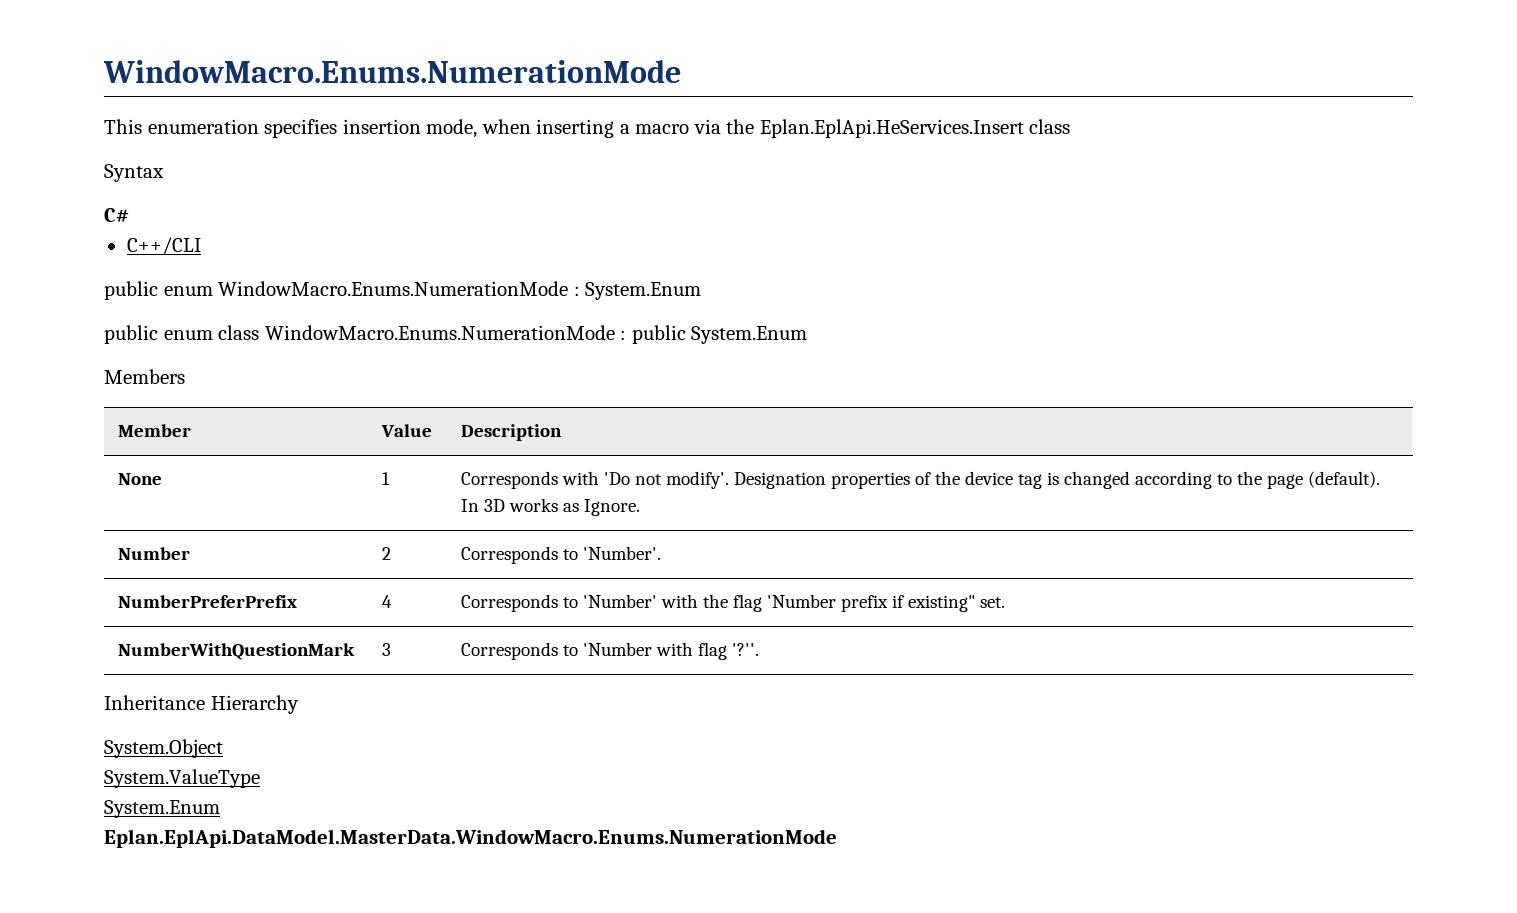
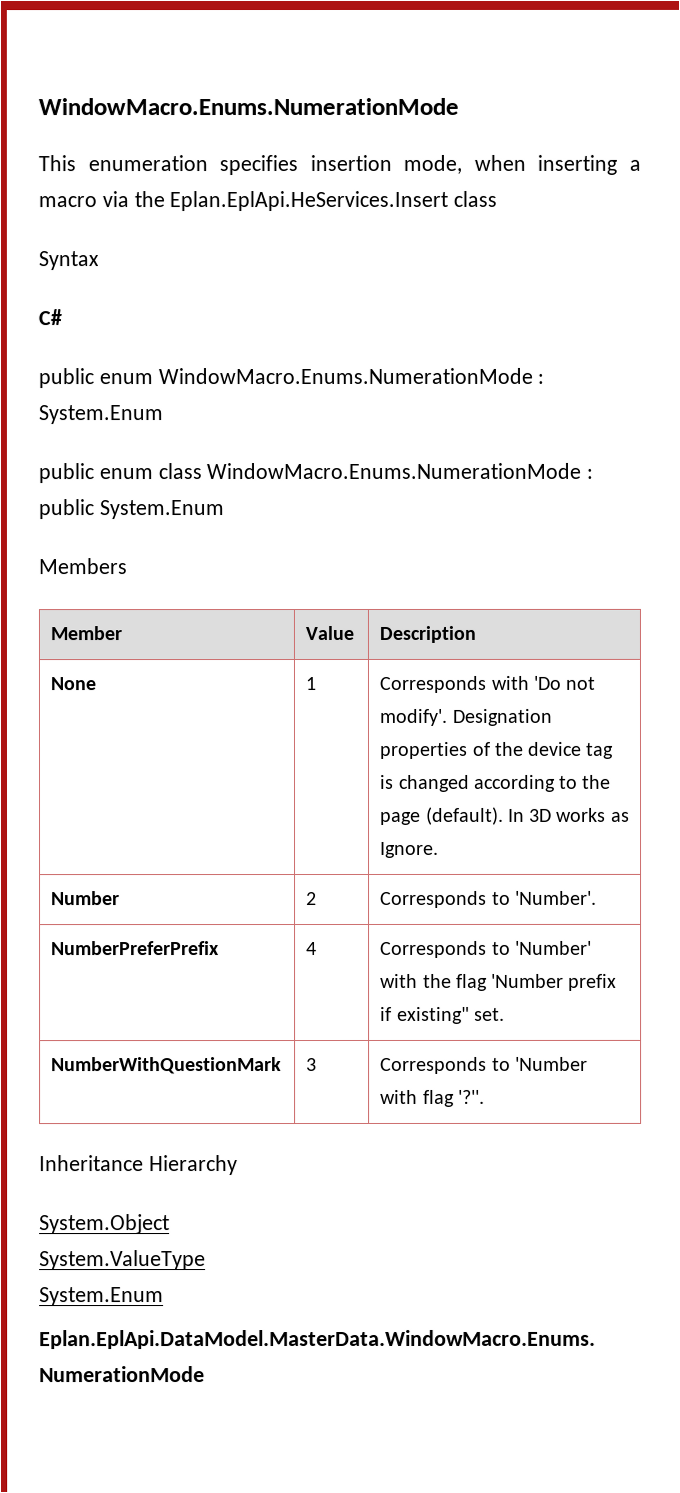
- C++/CLI

